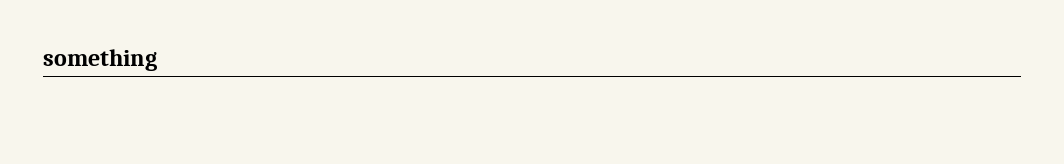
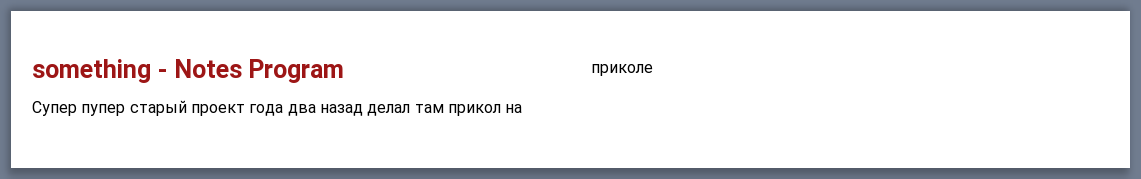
- something
+ something - Notes Program
+ Супер пупер старый проект года два назад делал там прикол на приколе

